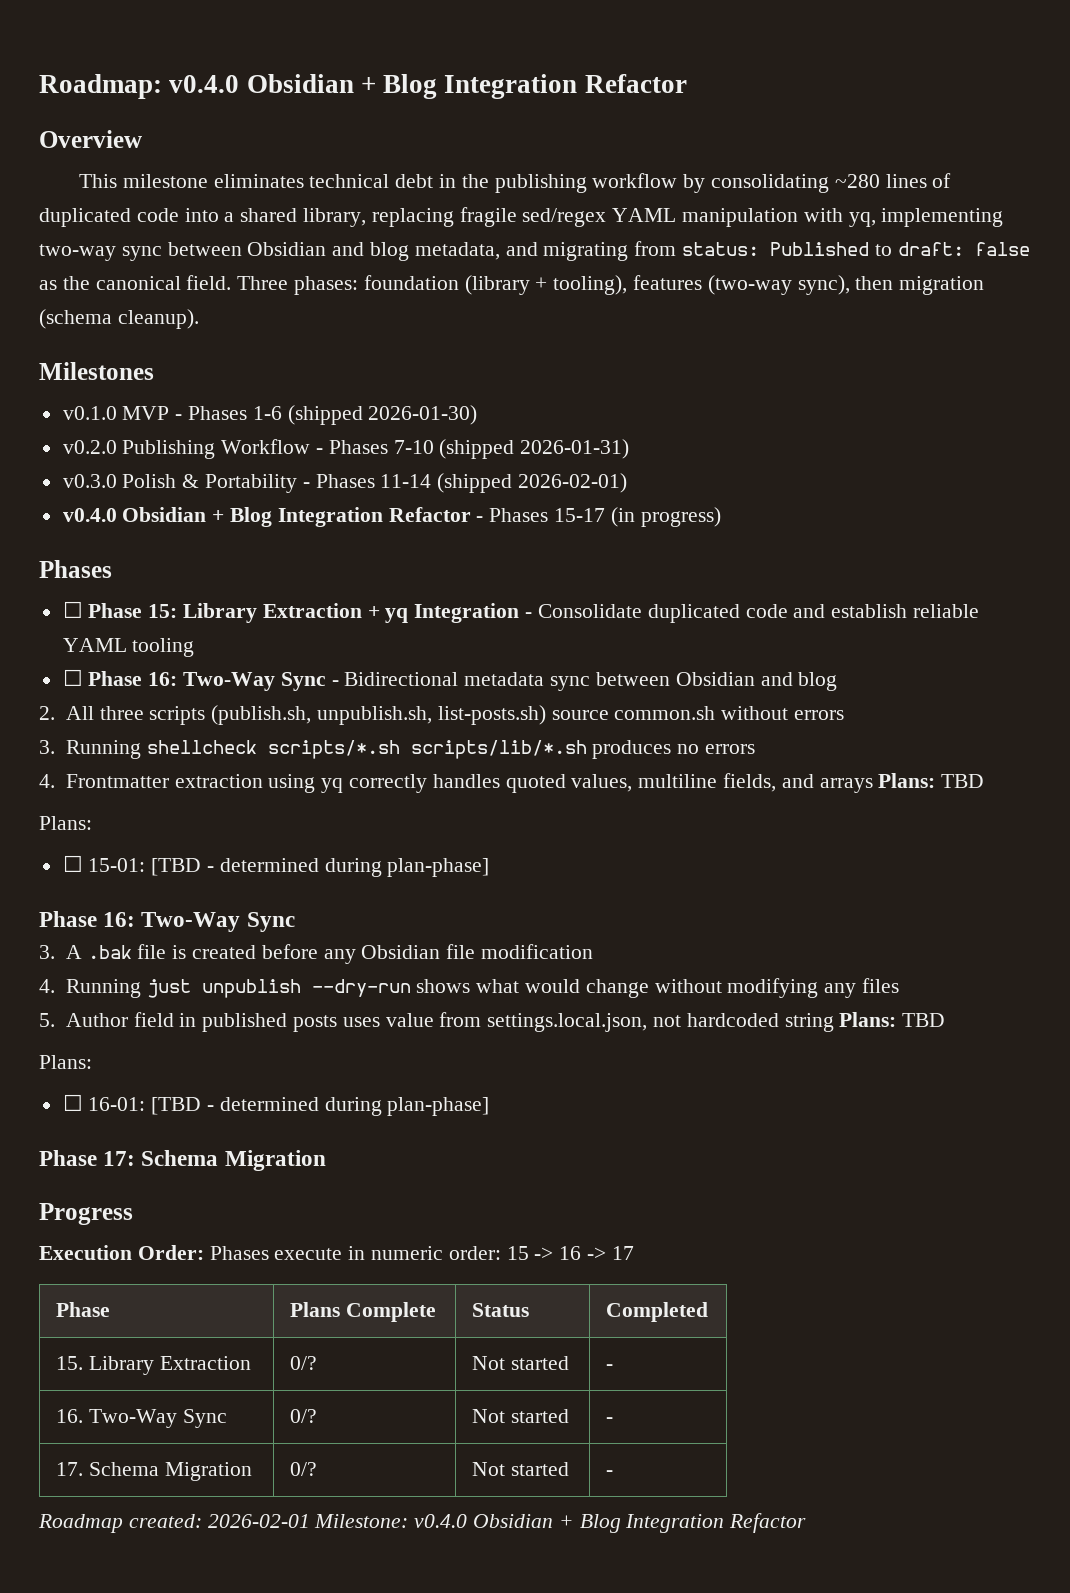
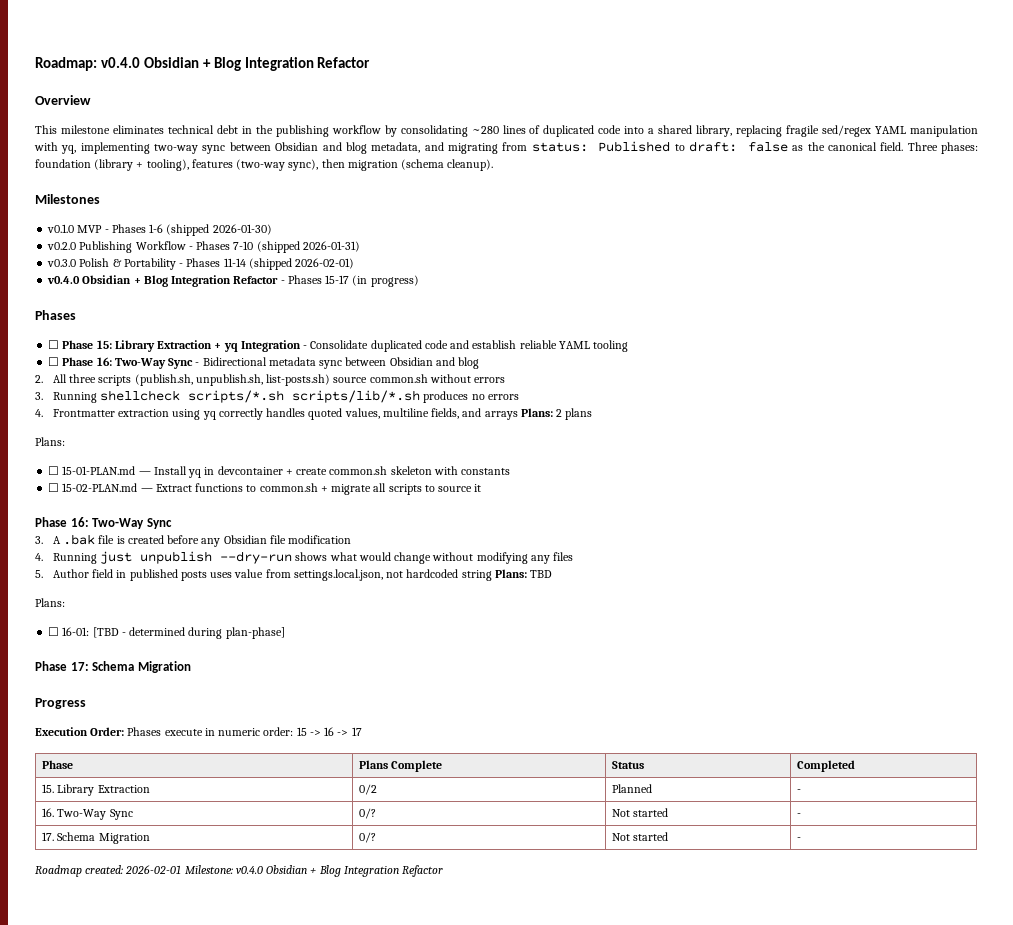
- 4. Frontmatter extraction using yq correctly handles quoted values, multiline fields, and arrays Plans: TBD
+ 4. Frontmatter extraction using yq correctly handles quoted values, multiline fields, and arrays Plans: 2 plans
  Plans:
- ☐ 15-01: [TBD - determined during plan-phase]
+ ☐ 15-01-PLAN.md — Install yq in devcontainer + create common.sh skeleton with constants
+ ☐ 15-02-PLAN.md — Extract functions to common.sh + migrate all scripts to source it
- 15. Library Extraction | 0/? | Not started | -
+ 15. Library Extraction | 0/2 | Planned | -

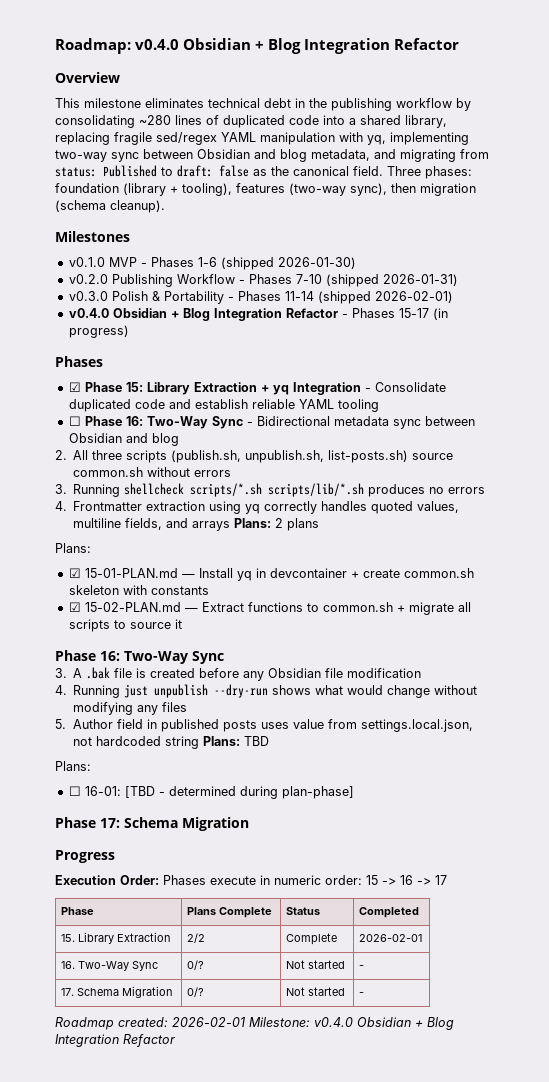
- ☐ Phase 15: Library Extraction + yq Integration - Consolidate duplicated code and establish reliable YAML tooling
+ ☑ Phase 15: Library Extraction + yq Integration - Consolidate duplicated code and establish reliable YAML tooling
- ☐ 15-01-PLAN.md — Install yq in devcontainer + create common.sh skeleton with constants
+ ☑ 15-01-PLAN.md — Install yq in devcontainer + create common.sh skeleton with constants
- ☐ 15-02-PLAN.md — Extract functions to common.sh + migrate all scripts to source it
+ ☑ 15-02-PLAN.md — Extract functions to common.sh + migrate all scripts to source it
- 15. Library Extraction | 0/2 | Planned | -
+ 15. Library Extraction | 2/2 | Complete | 2026-02-01

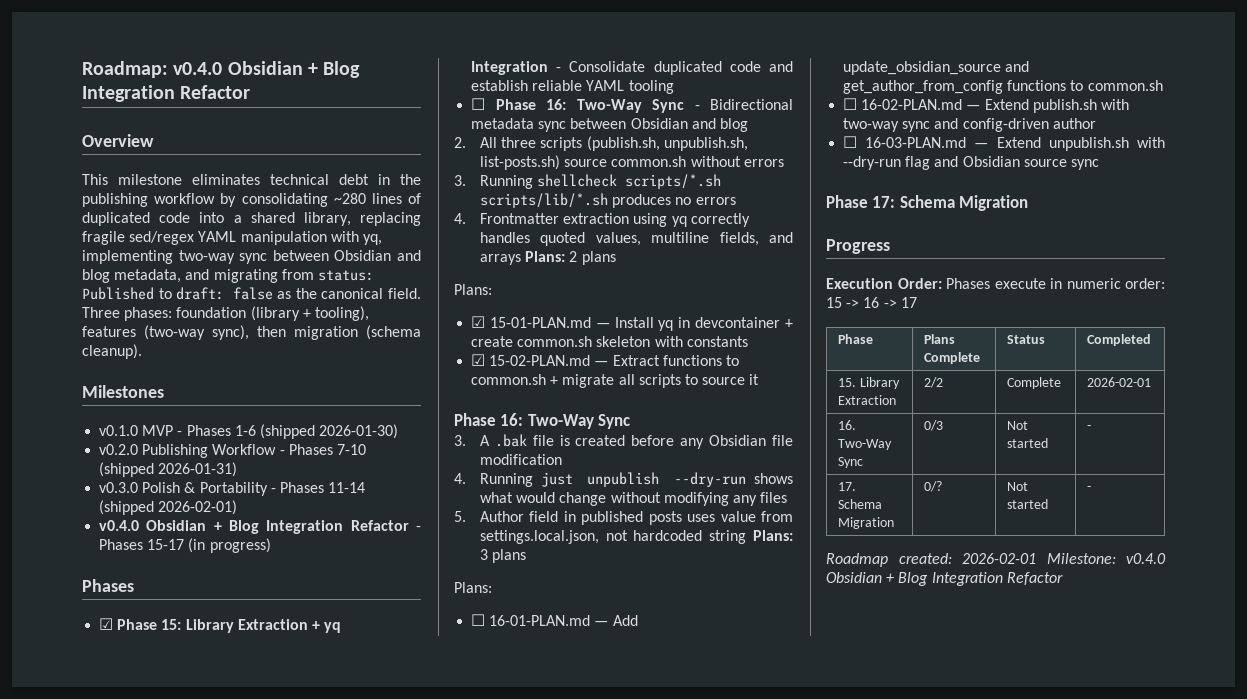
- 5. Author field in published posts uses value from settings.local.json, not hardcoded string Plans: TBD
+ 5. Author field in published posts uses value from settings.local.json, not hardcoded string Plans: 3 plans
- ☐ 16-01: [TBD - determined during plan-phase]
+ ☐ 16-01-PLAN.md — Add update_obsidian_source and get_author_from_config functions to common.sh
+ ☐ 16-02-PLAN.md — Extend publish.sh with two-way sync and config-driven author
+ ☐ 16-03-PLAN.md — Extend unpublish.sh with --dry-run flag and Obsidian source sync
- 16. Two-Way Sync | 0/? | Not started | -
+ 16. Two-Way Sync | 0/3 | Not started | -

